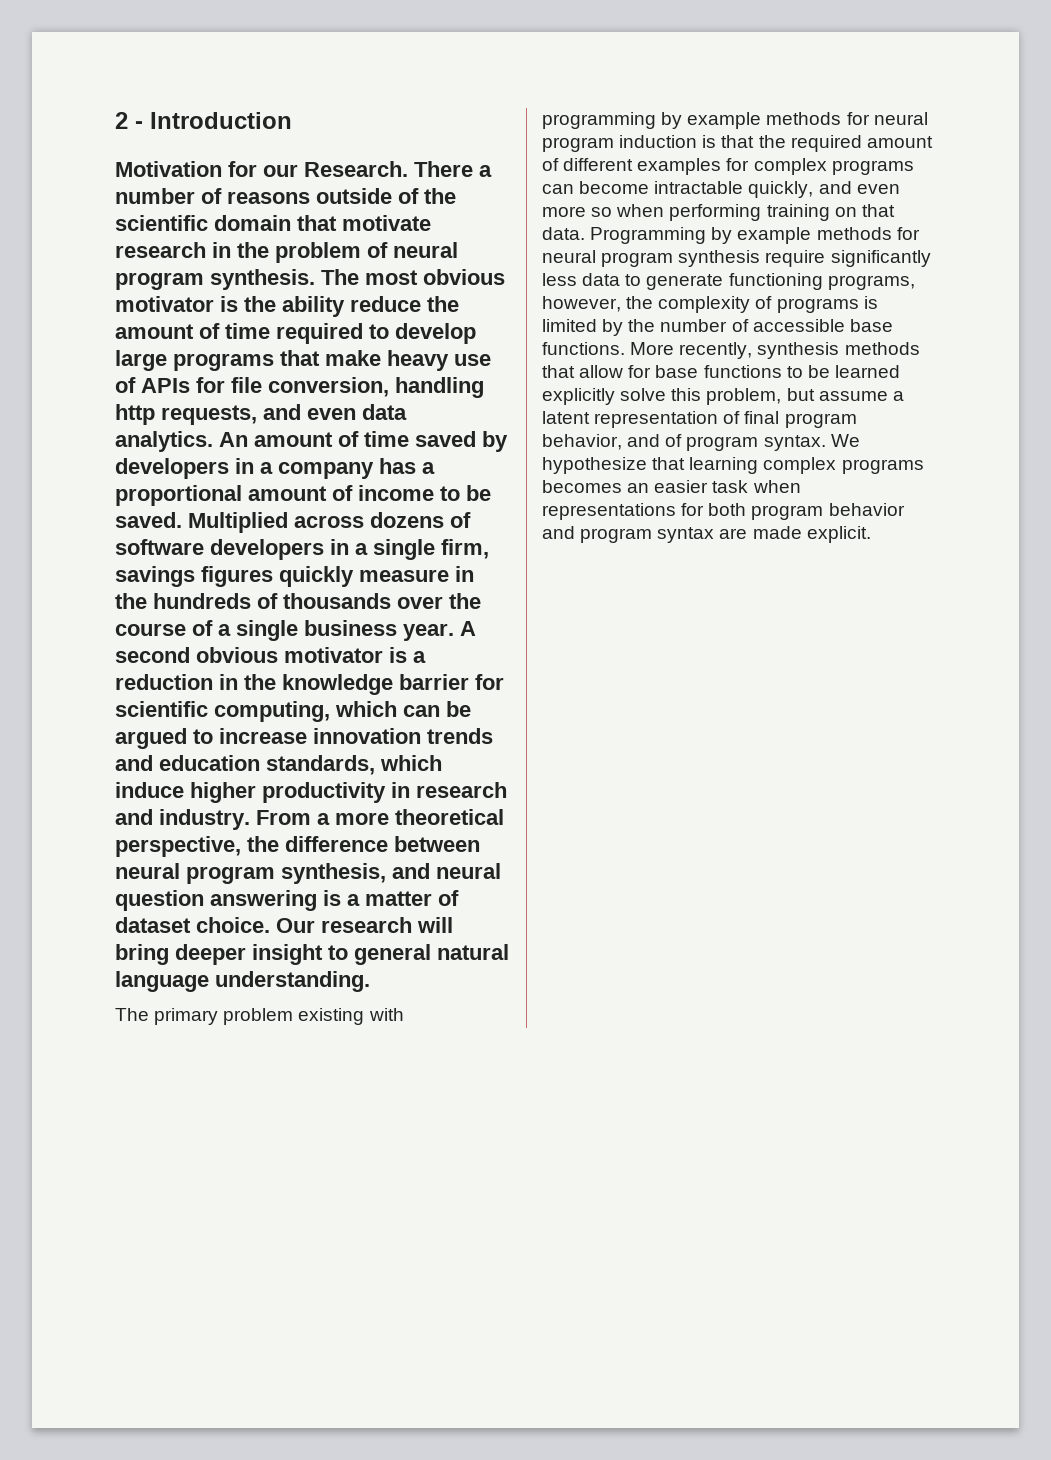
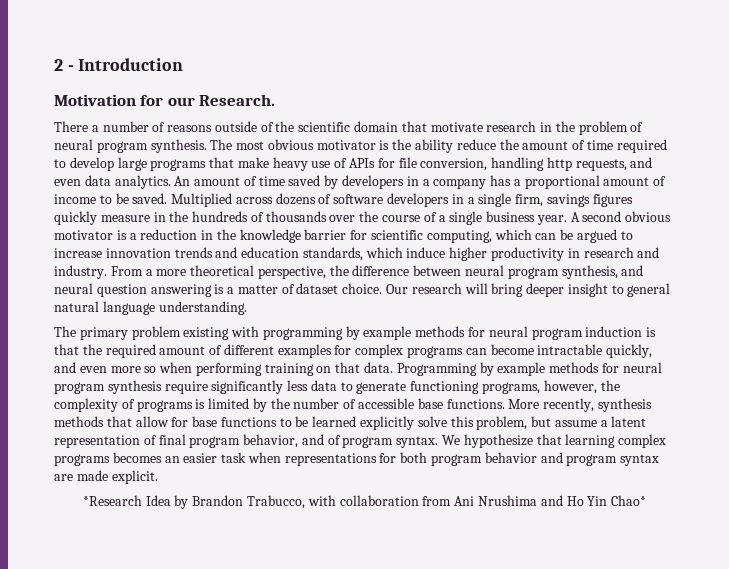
- Motivation for our Research. There a number of reasons outside of the scientific domain that motivate research in the problem of neural program synthesis.
+ Motivation for our Research.
+ There a number of reasons outside of the scientific domain that motivate research in the problem of neural program synthesis.
+ *Research Idea by Brandon Trabucco, with collaboration from Ani Nrushima and Ho Yin Chao*

